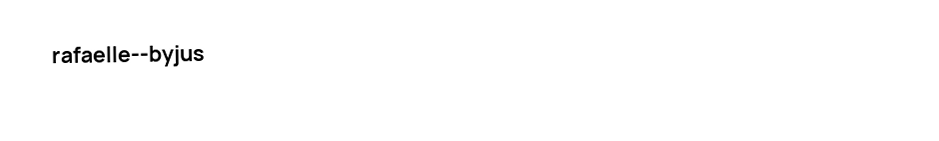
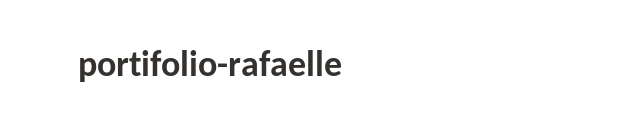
- rafaelle--byjus
+ portifolio-rafaelle

